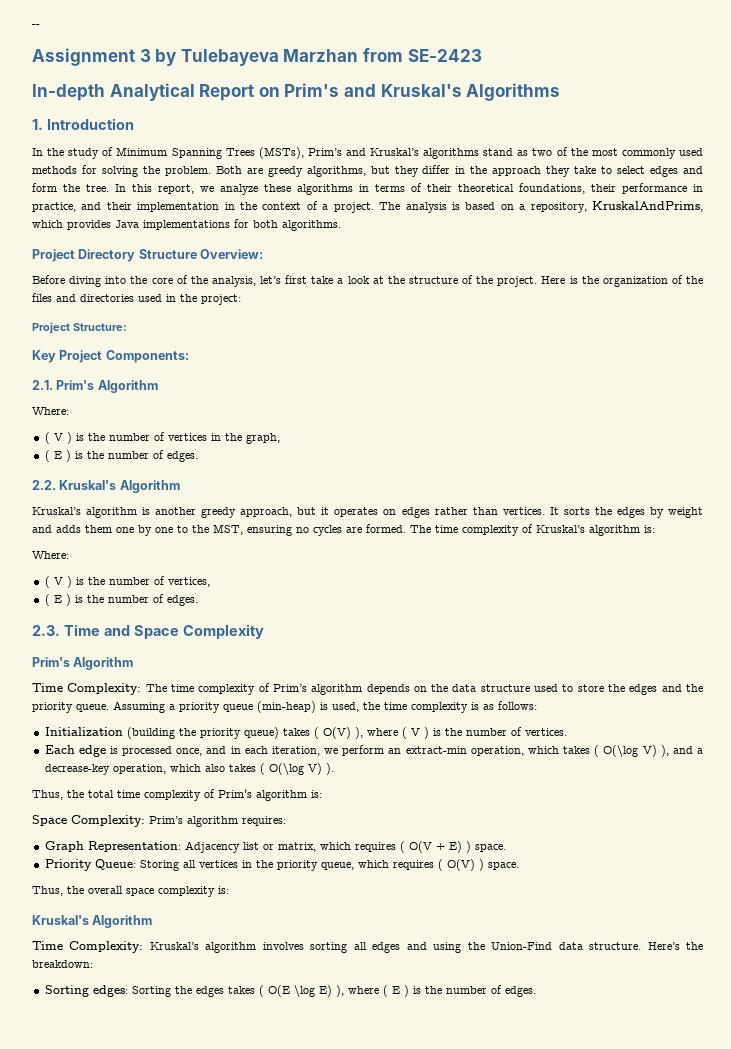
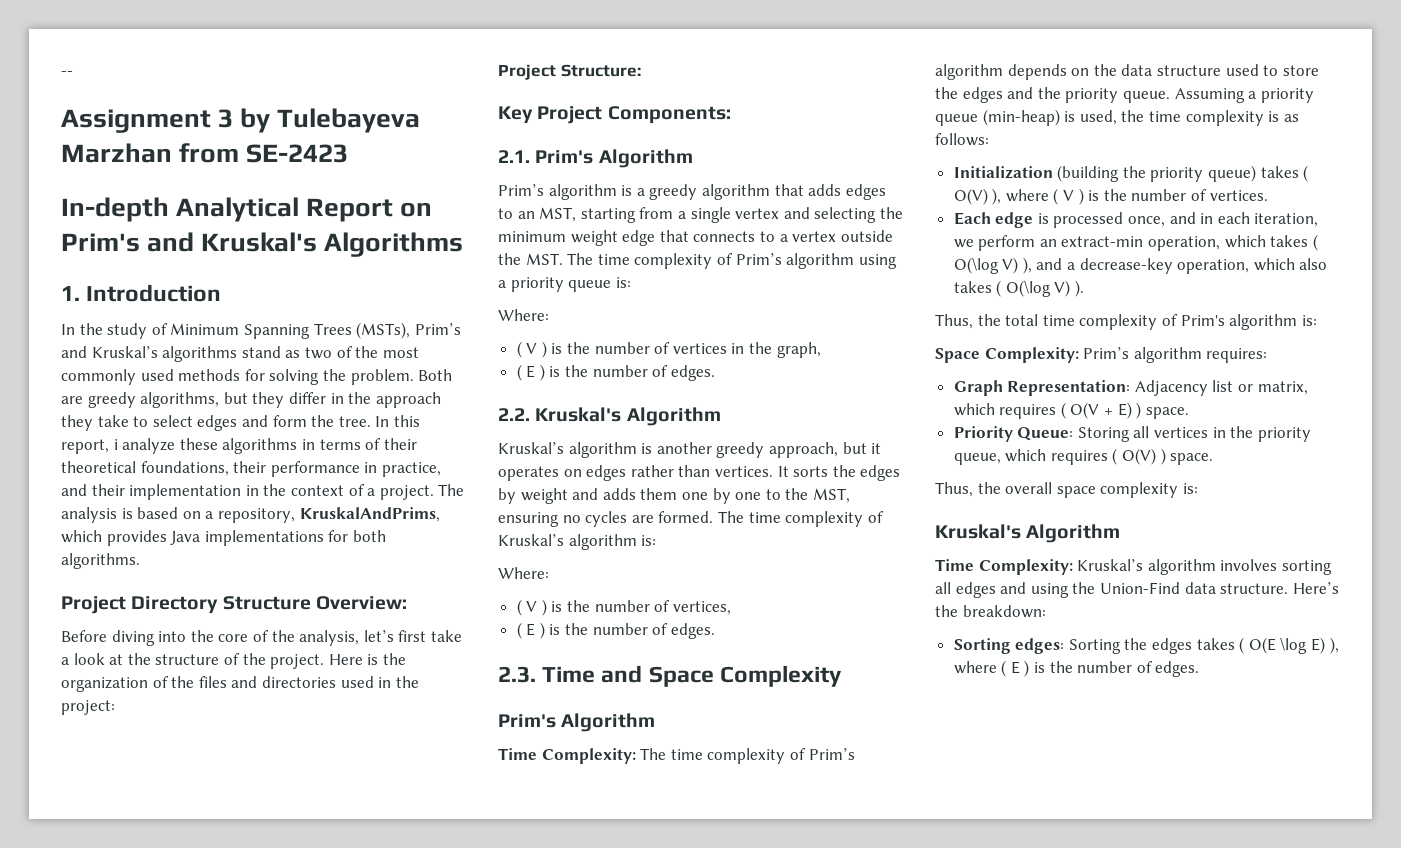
- In this report, we analyze these algorithms in terms of their theoretical foundations, their performance in practice, and their implementation in the context of a project.
+ In this report, i analyze these algorithms in terms of their theoretical foundations, their performance in practice, and their implementation in the context of a project.
+ Prim’s algorithm is a greedy algorithm that adds edges to an MST, starting from a single vertex and selecting the minimum weight edge that connects to a vertex outside the MST. The time complexity of Prim’s algorithm using a priority queue is:

